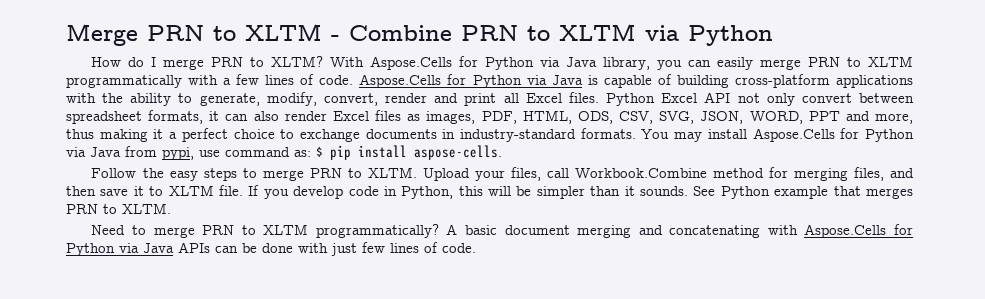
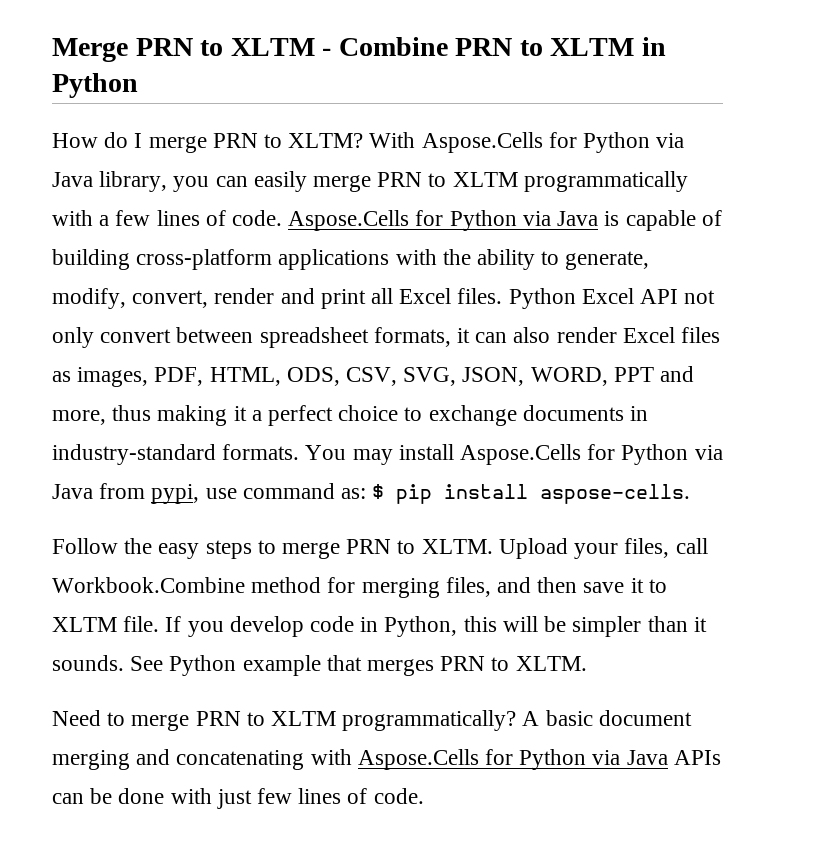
- Merge PRN to XLTM - Combine PRN to XLTM via Python
+ Merge PRN to XLTM - Combine PRN to XLTM in Python

